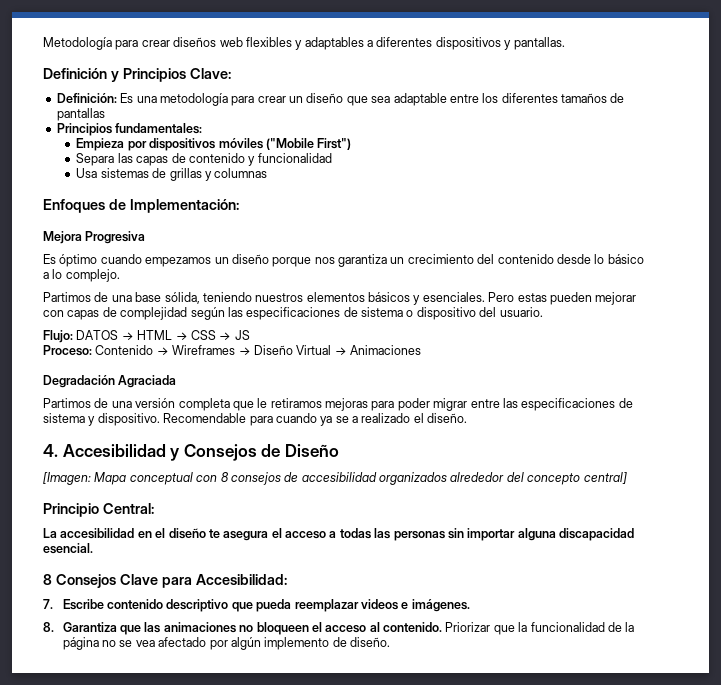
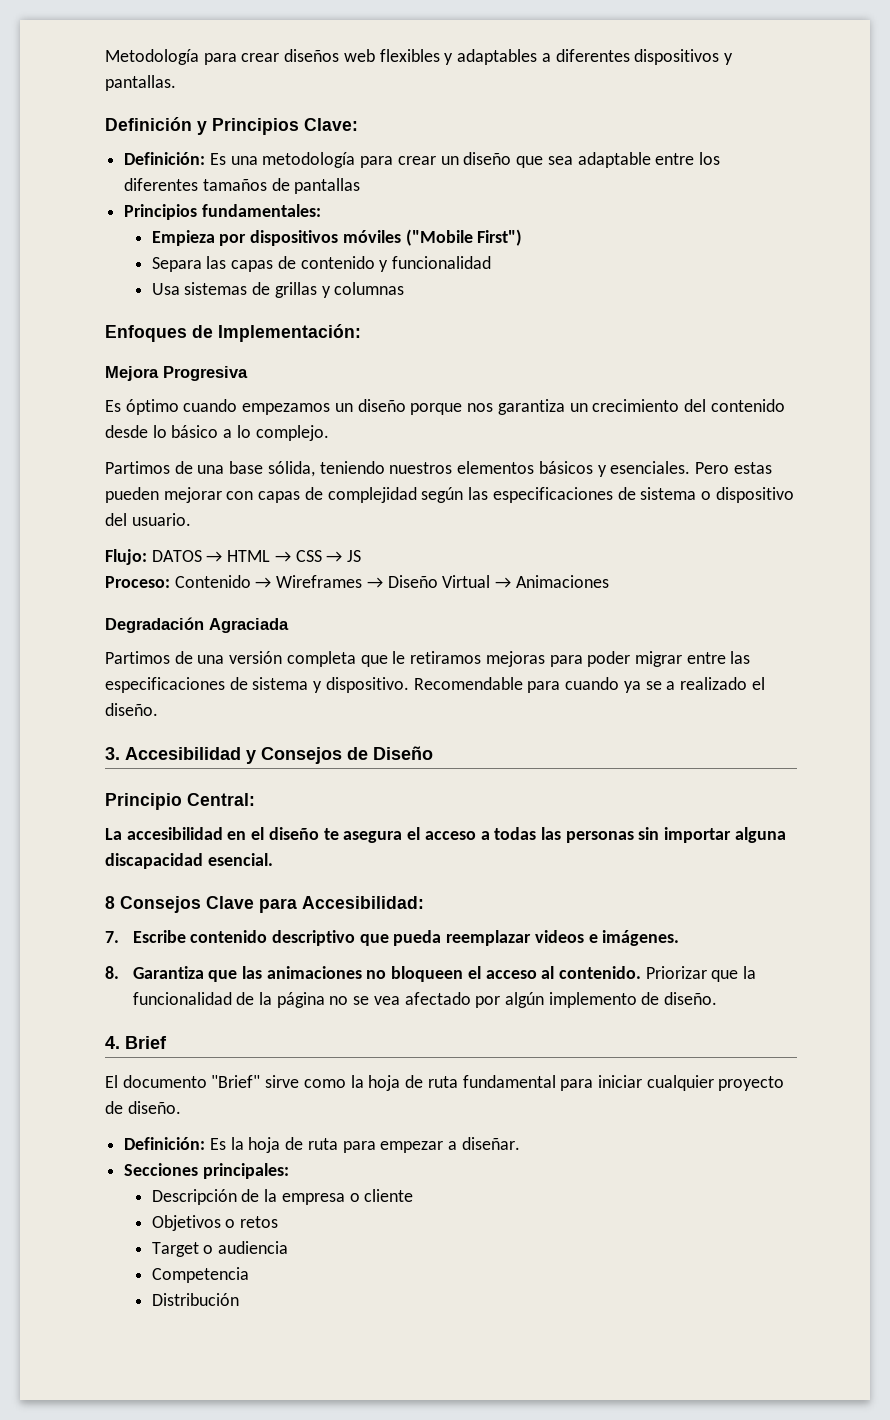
- 4. Accesibilidad y Consejos de Diseño
+ 3. Accesibilidad y Consejos de Diseño
- [Imagen: Mapa conceptual con 8 consejos de accesibilidad organizados alrededor del concepto central]
+ 4. Brief
+ El documento "Brief" sirve como la hoja de ruta fundamental para iniciar cualquier proyecto de diseño.
+ Definición: Es la hoja de ruta para empezar a diseñar.
+ Secciones principales:
+ Descripción de la empresa o cliente
+ Objetivos o retos
+ Target o audiencia
+ Competencia
+ Distribución

